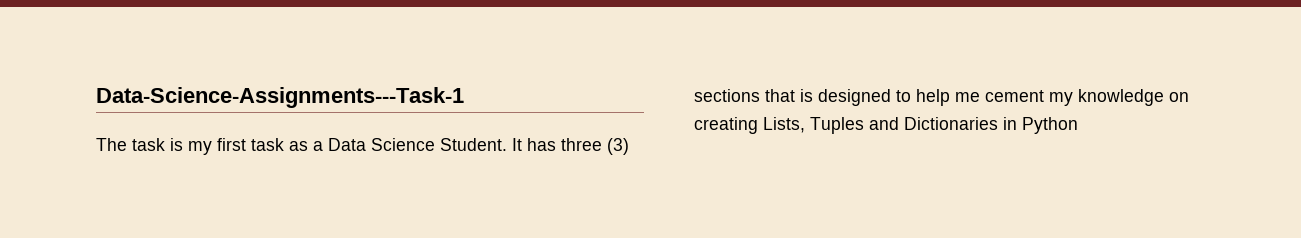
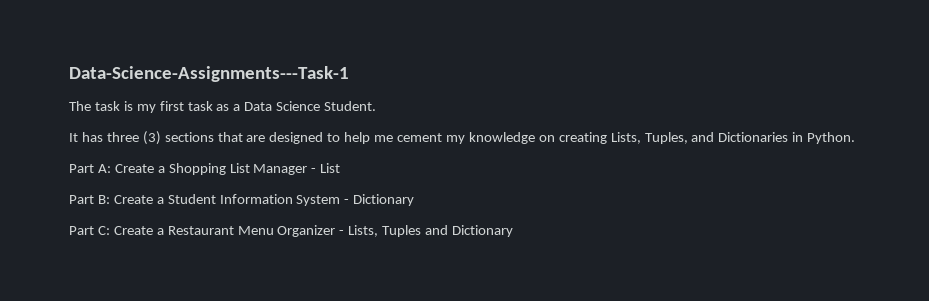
- The task is my first task as a Data Science Student. It has three (3) sections that is designed to help me cement my knowledge on creating Lists, Tuples and Dictionaries in Python
+ The task is my first task as a Data Science Student.
+ It has three (3) sections that are designed to help me cement my knowledge on creating Lists, Tuples, and Dictionaries in Python.
+ Part A: Create a Shopping List Manager - List
+ Part B: Create a Student Information System - Dictionary
+ Part C: Create a Restaurant Menu Organizer - Lists, Tuples and Dictionary

